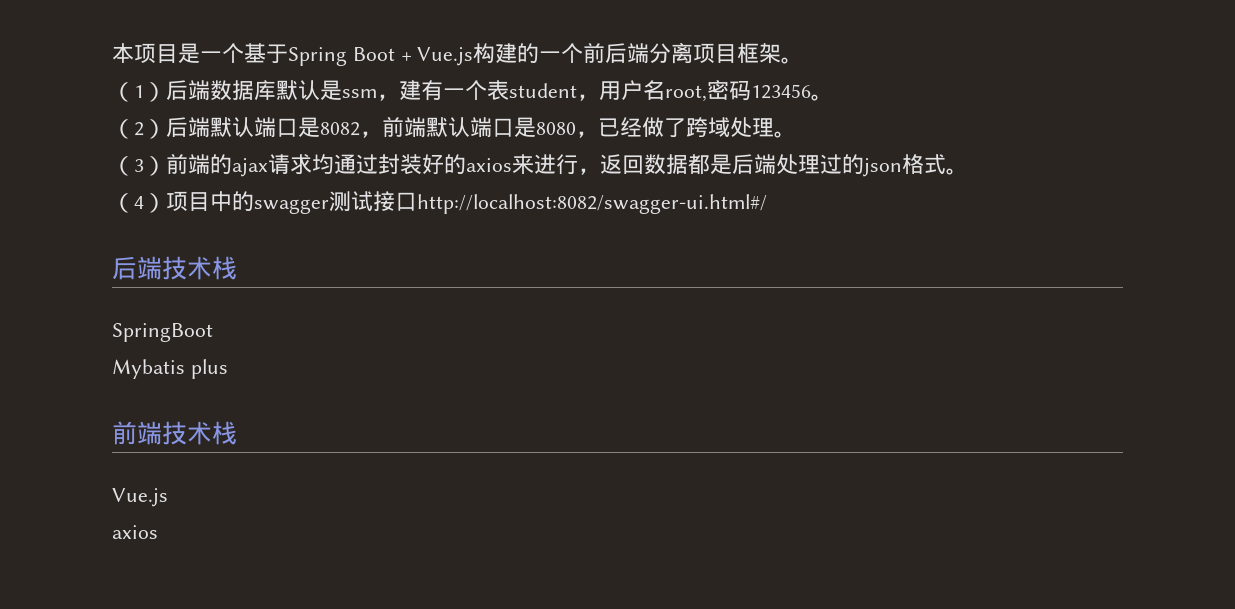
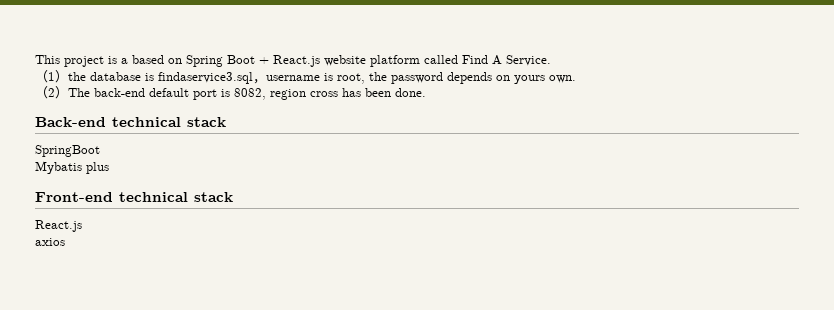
- 本项目是一个基于Spring Boot + Vue.js构建的一个前后端分离项目框架。
- （1）后端数据库默认是ssm，建有一个表student，用户名root,密码123456。
- （2）后端默认端口是8082，前端默认端口是8080，已经做了跨域处理。
- （3）前端的ajax请求均通过封装好的axios来进行，返回数据都是后端处理过的json格式。
- （4）项目中的swagger测试接口http://localhost:8082/swagger-ui.html#/
- 后端技术栈
+ This project is a based on Spring Boot + React.js website platform called Find A Service.
+ （1）the database is findaservice3.sql，username is root, the password depends on yours own.
+ （2）The back-end default port is 8082, region cross has been done.
+ Back-end technical stack
- 前端技术栈
- Vue.js
+ Front-end technical stack
+ React.js

